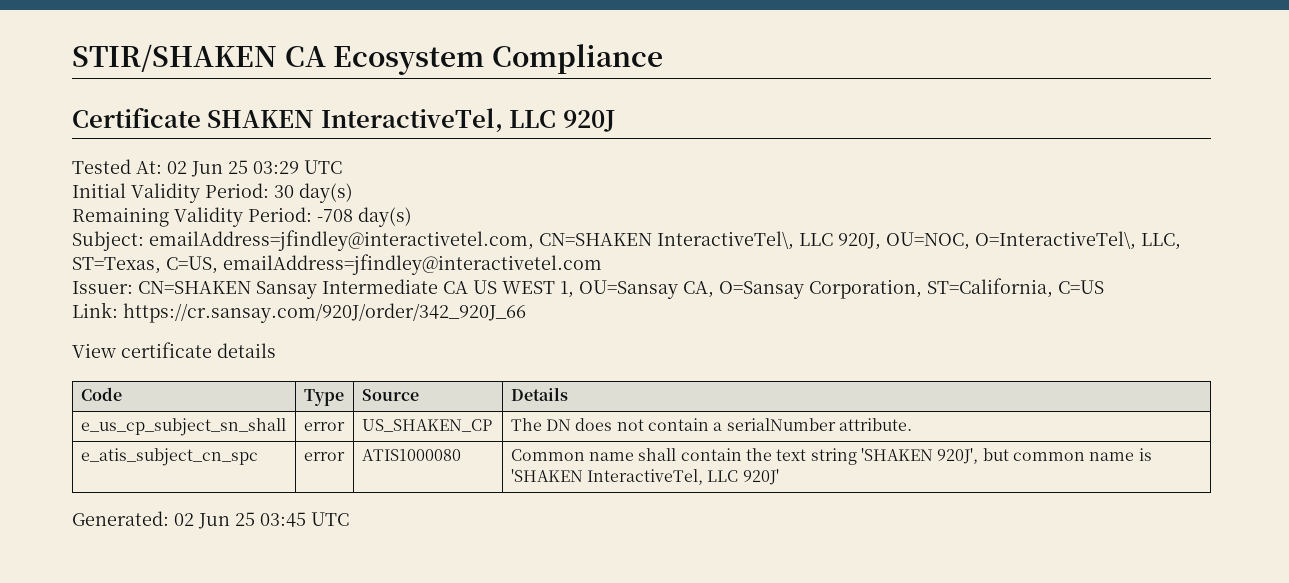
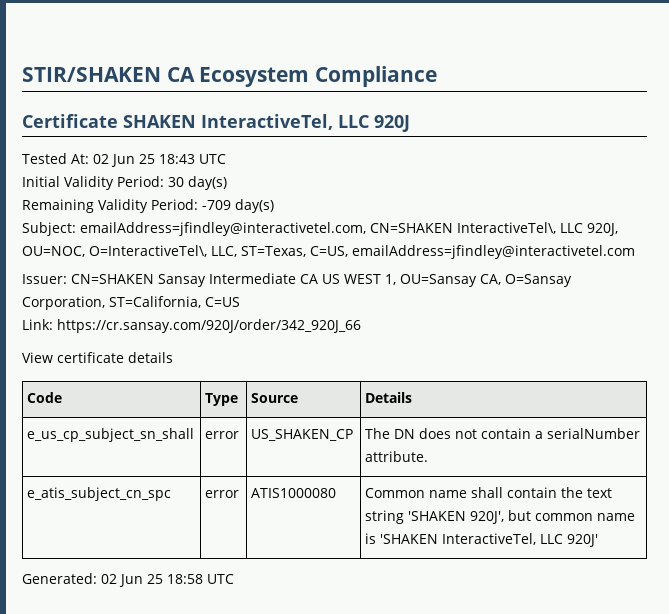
- Tested At: 02 Jun 25 03:29 UTC
+ Tested At: 02 Jun 25 18:43 UTC
- Remaining Validity Period: -708 day(s)
+ Remaining Validity Period: -709 day(s)
- Generated: 02 Jun 25 03:45 UTC
+ Generated: 02 Jun 25 18:58 UTC

